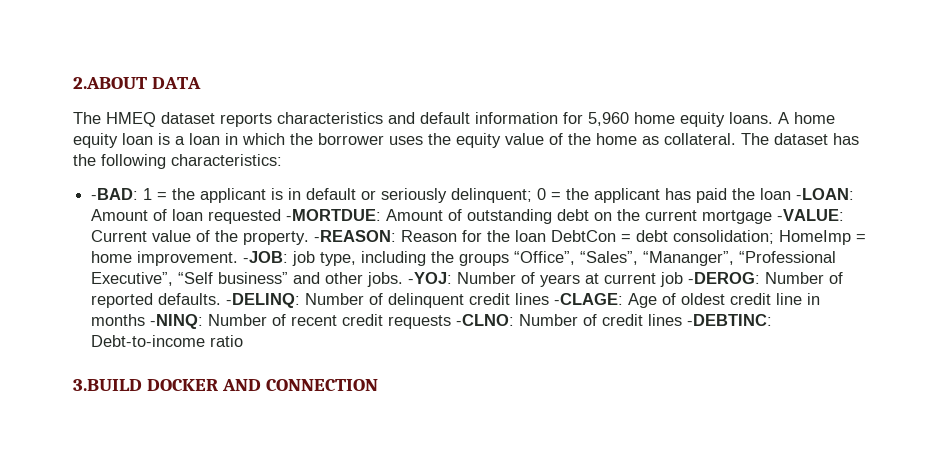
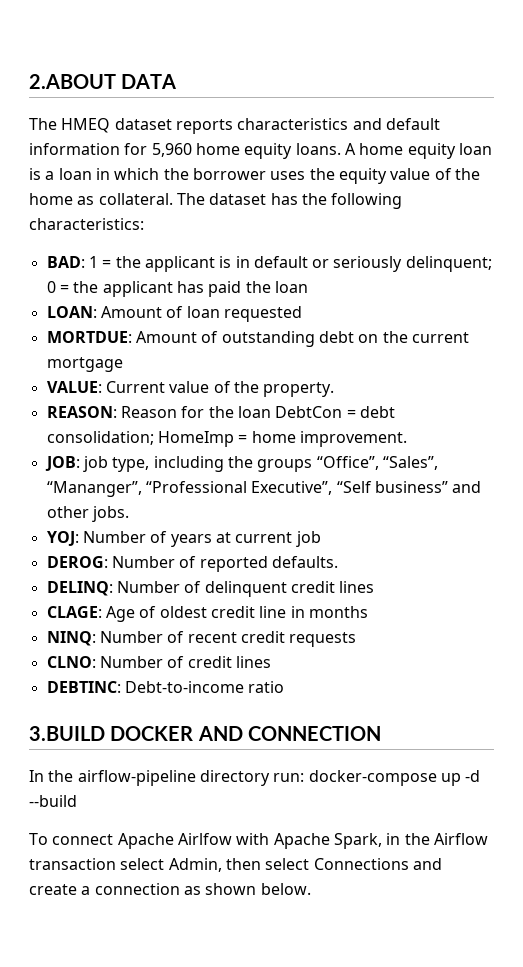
- -BAD:
+ BAD:
- 0 = the applicant has paid the loan -LOAN:
+ 0 = the applicant has paid the loan
+ LOAN:
- Amount of loan requested -MORTDUE:
+ Amount of loan requested
+ MORTDUE:
- Amount of outstanding debt on the current mortgage -VALUE:
+ Amount of outstanding debt on the current mortgage
+ VALUE:
- Current value of the property. -REASON:
+ Current value of the property.
+ REASON:
- HomeImp = home improvement. -JOB:
+ HomeImp = home improvement.
+ JOB:
- job type, including the groups “Office”, “Sales”, “Mananger”, “Professional Executive”, “Self business” and other jobs. -YOJ:
+ job type, including the groups “Office”, “Sales”, “Mananger”, “Professional Executive”, “Self business” and other jobs.
+ YOJ:
- Number of years at current job -DEROG:
+ Number of years at current job
+ DEROG:
- Number of reported defaults. -DELINQ:
+ Number of reported defaults.
+ DELINQ:
- Number of delinquent credit lines -CLAGE:
+ Number of delinquent credit lines
+ CLAGE:
- Age of oldest credit line in months -NINQ:
+ Age of oldest credit line in months
+ NINQ:
- Number of recent credit requests -CLNO:
+ Number of recent credit requests
+ CLNO:
- Number of credit lines -DEBTINC:
+ Number of credit lines
+ DEBTINC:
+ In the airflow-pipeline directory run: docker-compose up -d --build
+ To connect Apache Airlfow with Apache Spark, in the Airflow transaction select Admin, then select Connections and create a connection as shown below.

